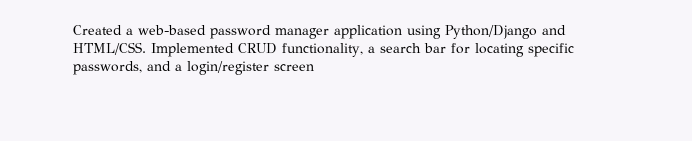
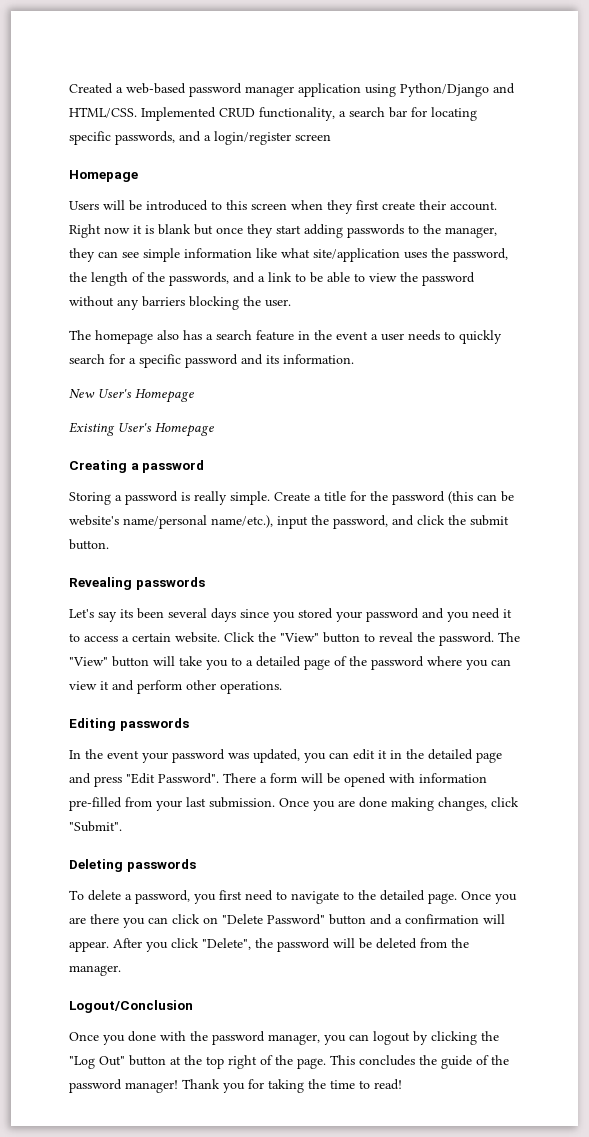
  Implemented CRUD functionality, a search bar for locating specific passwords, and a login/register screen
+ Homepage
+ Users will be introduced to this screen when they first create their account. Right now it is blank but once they start adding passwords to the manager, they can see simple information like what site/application uses the password, the length of the passwords, and a link to be able to view the password without any barriers blocking the user.
+ The homepage also has a search feature in the event a user needs to quickly search for a specific password and its information.
+ New User's Homepage
+ Existing User's Homepage
+ Creating a password
+ Storing a password is really simple. Create a title for the password (this can be website's name/personal name/etc.), input the password, and click the submit button.
+ Revealing passwords
+ Let's say its been several days since you stored your password and you need it to access a certain website. Click the "View" button to reveal the password. The "View" button will take you to a detailed page of the password where you can view it and perform other operations.
+ Editing passwords
+ In the event your password was updated, you can edit it in the detailed page and press "Edit Password". There a form will be opened with information pre-filled from your last submission. Once you are done making changes, click "Submit".
+ Deleting passwords
+ To delete a password, you first need to navigate to the detailed page. Once you are there you can click on "Delete Password" button and a confirmation will appear. After you click "Delete", the password will be deleted from the manager.
+ Logout/Conclusion
+ Once you done with the password manager, you can logout by clicking the "Log Out" button at the top right of the page. This concludes the guide of the password manager! Thank you for taking the time to read!

